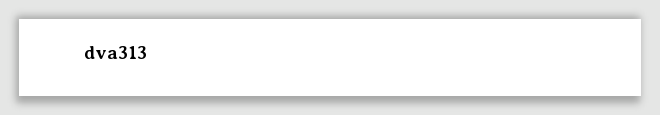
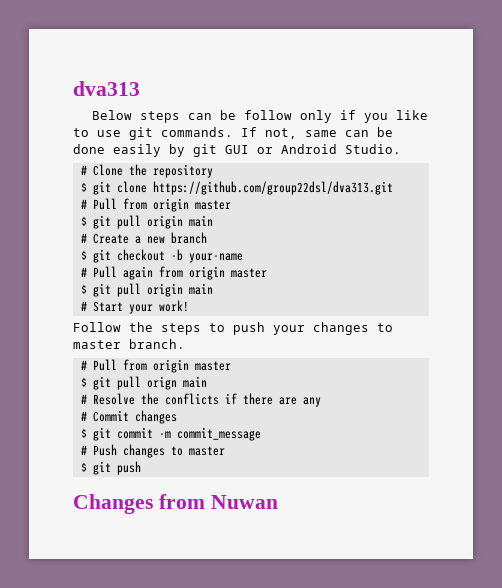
+ Below steps can be follow only if you like to use git commands. If not, same can be done easily by git GUI or Android Studio.
+ # Clone the repository
+ $ git clone https://github.com/group22dsl/dva313.git
+ # Pull from origin master
+ $ git pull origin main
+ # Create a new branch
+ $ git checkout -b your-name
+ # Pull again from origin master
+ $ git pull origin main
+ # Start your work!
+ Follow the steps to push your changes to master branch.
+ # Pull from origin master
+ $ git pull orign main
+ # Resolve the conflicts if there are any
+ # Commit changes
+ $ git commit -m commit_message
+ # Push changes to master
+ $ git push
+ Changes from Nuwan

